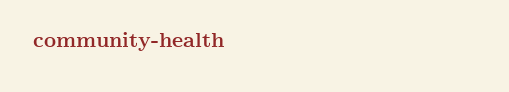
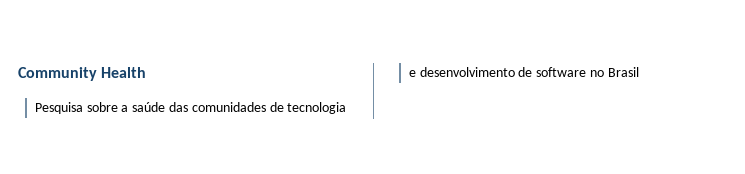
- community-health
+ Community Health
+ Pesquisa sobre a saúde das comunidades de tecnologia e desenvolvimento de software no Brasil

